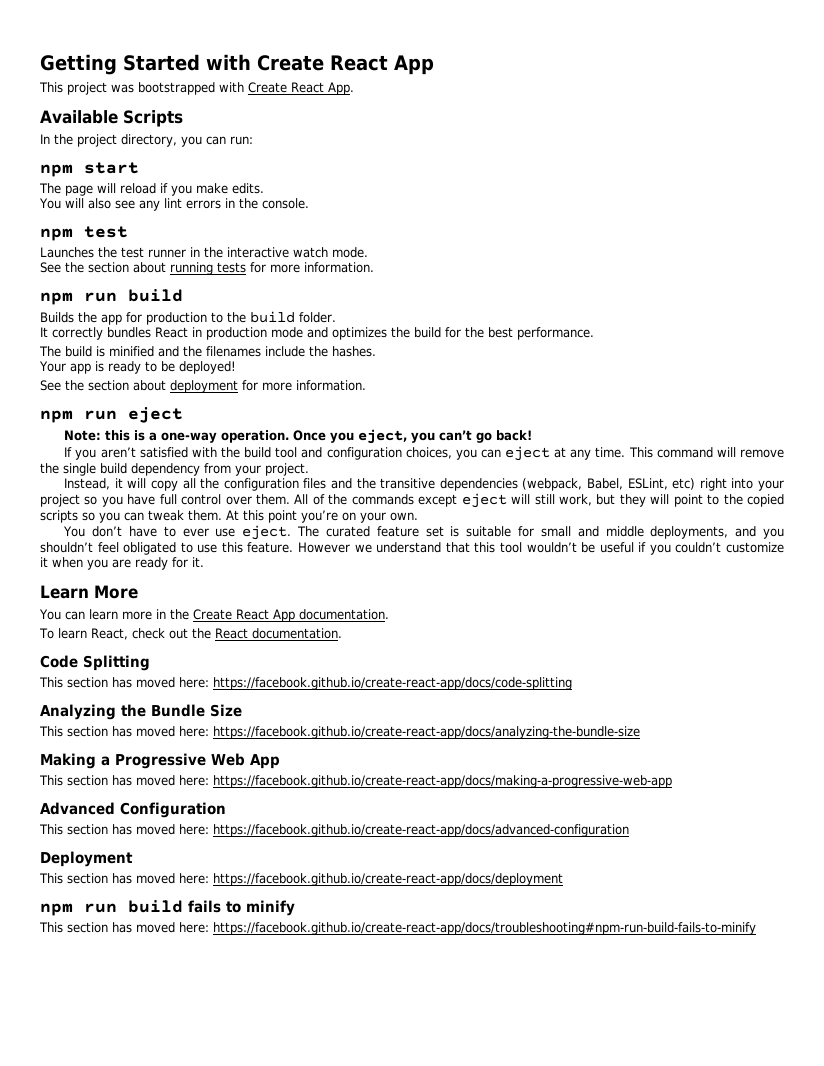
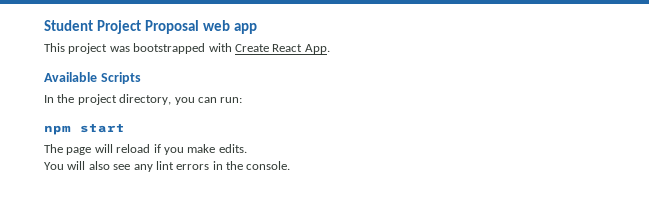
- Getting Started with Create React App
+ Student Project Proposal web app
- npm test
- Launches the test runner in the interactive watch mode.
- See the section about running tests for more information.
- npm run build
- Builds the app for production to the build folder.
- It correctly bundles React in production mode and optimizes the build for the best performance.
- The build is minified and the filenames include the hashes.
- Your app is ready to be deployed!
- See the section about deployment for more information.
- npm run eject
- Note: this is a one-way operation. Once you eject, you can’t go back!
- If you aren’t satisfied with the build tool and configuration choices, you can eject at any time. This command will remove the single build dependency from your project.
- Instead, it will copy all the configuration files and the transitive dependencies (webpack, Babel, ESLint, etc) right into your project so you have full control over them. All of the commands except eject will still work, but they will point to the copied scripts so you can tweak them. At this point you’re on your own.
- You don’t have to ever use eject. The curated feature set is suitable for small and middle deployments, and you shouldn’t feel obligated to use this feature. However we understand that this tool wouldn’t be useful if you couldn’t customize it when you are ready for it.
- Learn More
- You can learn more in the Create React App documentation.
- To learn React, check out the React documentation.
- Code Splitting
- This section has moved here: https://facebook.github.io/create-react-app/docs/code-splitting
- Analyzing the Bundle Size
- This section has moved here: https://facebook.github.io/create-react-app/docs/analyzing-the-bundle-size
- Making a Progressive Web App
- This section has moved here: https://facebook.github.io/create-react-app/docs/making-a-progressive-web-app
- Advanced Configuration
- This section has moved here: https://facebook.github.io/create-react-app/docs/advanced-configuration
- Deployment
- This section has moved here: https://facebook.github.io/create-react-app/docs/deployment
- npm run build fails to minify
- This section has moved here: https://facebook.github.io/create-react-app/docs/troubleshooting#npm-run-build-fails-to-minify

